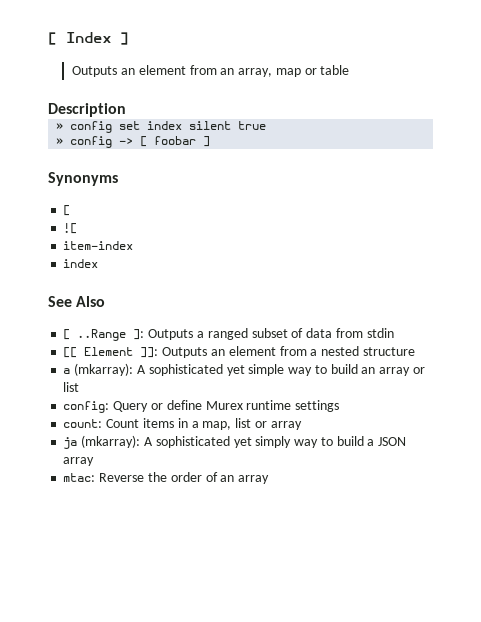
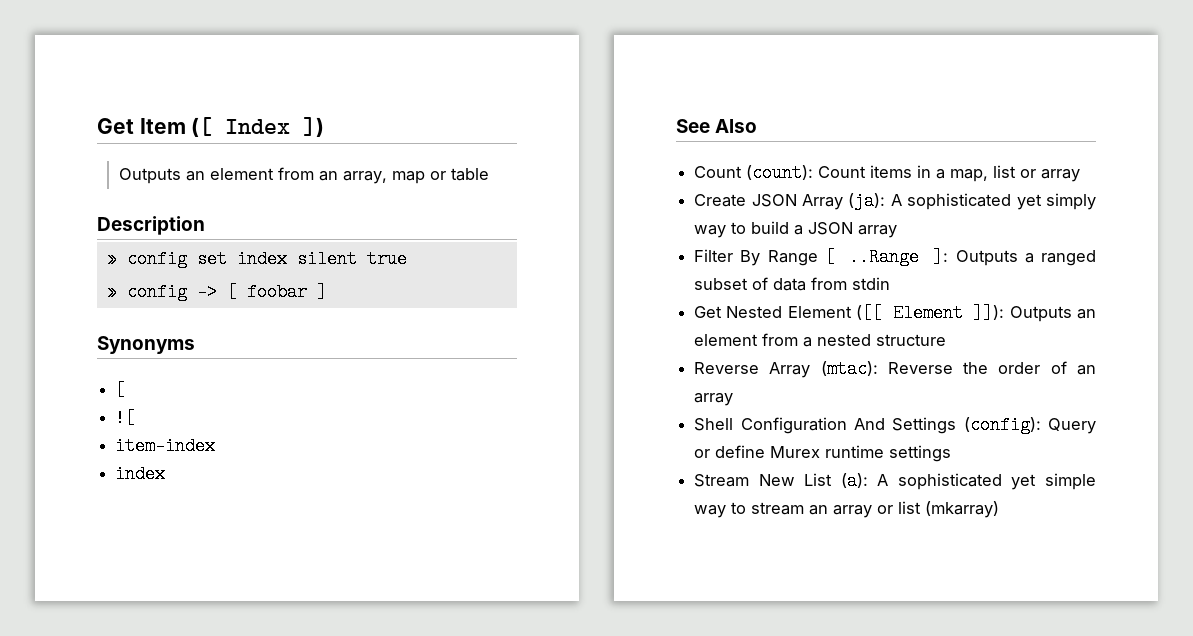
- [ Index ]
+ Get Item ([ Index ])
- [ ..Range ]: Outputs a ranged subset of data from stdin
+ Count (count): Count items in a map, list or array
+ Create JSON Array (ja): A sophisticated yet simply way to build a JSON array
+ Filter By Range [ ..Range ]: Outputs a ranged subset of data from stdin
- [[ Element ]]: Outputs an element from a nested structure
+ Get Nested Element ([[ Element ]]): Outputs an element from a nested structure
- a (mkarray): A sophisticated yet simple way to build an array or list
- config: Query or define Murex runtime settings
+ Reverse Array (mtac): Reverse the order of an array
+ Shell Configuration And Settings (config): Query or define Murex runtime settings
- count: Count items in a map, list or array
- ja (mkarray): A sophisticated yet simply way to build a JSON array
- mtac: Reverse the order of an array
+ Stream New List (a): A sophisticated yet simple way to stream an array or list (mkarray)

